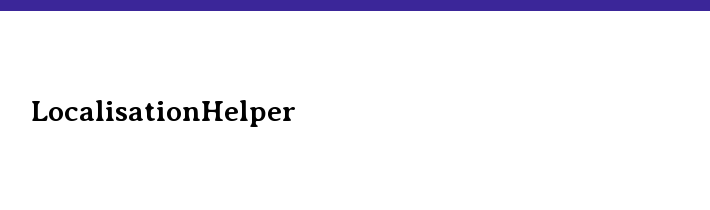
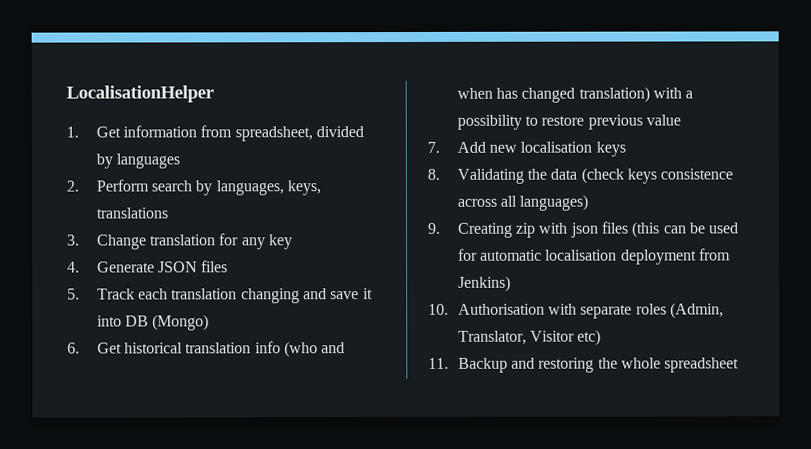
+ 1. Get information from spreadsheet, divided by languages
+ 2. Perform search by languages, keys, translations
+ 3. Change translation for any key
+ 4. Generate JSON files
+ 5. Track each translation changing and save it into DB (Mongo)
+ 6. Get historical translation info (who and when has changed translation) with a possibility to restore previous value
+ 7. Add new localisation keys
+ 8. Validating the data (check keys consistence across all languages)
+ 9. Creating zip with json files (this can be used for automatic localisation deployment from Jenkins)
+ 10. Authorisation with separate roles (Admin, Translator, Visitor etc)
+ 11. Backup and restoring the whole spreadsheet

